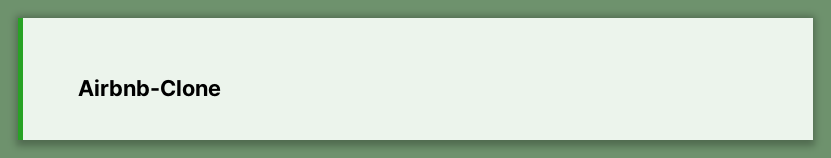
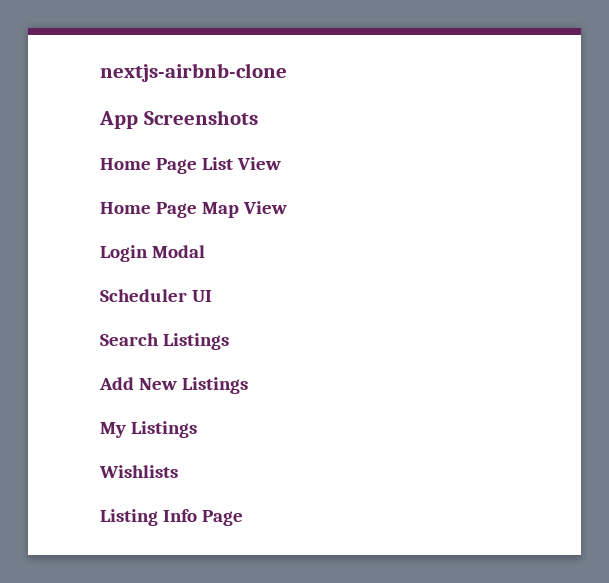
- Airbnb-Clone
+ nextjs-airbnb-clone
+ App Screenshots
+ Home Page List View
+ Home Page Map View
+ Login Modal
+ Scheduler UI
+ Search Listings
+ Add New Listings
+ My Listings
+ Wishlists
+ Listing Info Page

